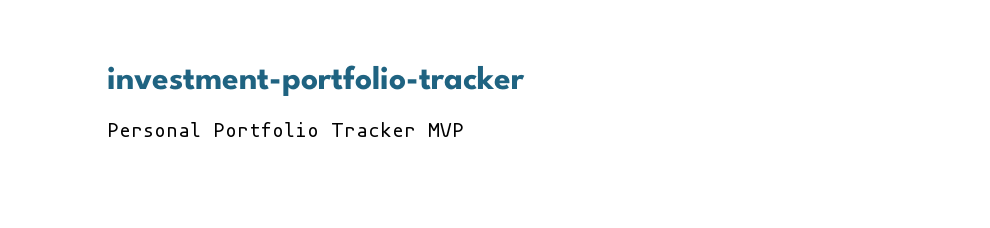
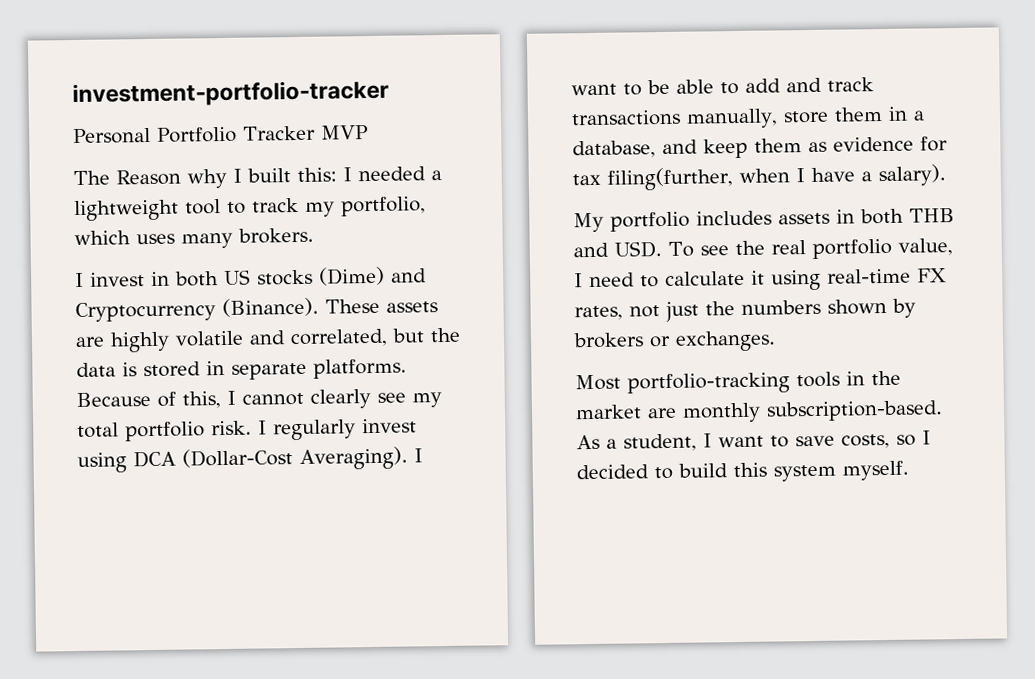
+ The Reason why I built this: I needed a lightweight tool to track my portfolio, which uses many brokers.
+ I invest in both US stocks (Dime) and Cryptocurrency (Binance). These assets are highly volatile and correlated, but the data is stored in separate platforms. Because of this, I cannot clearly see my total portfolio risk. I regularly invest using DCA (Dollar-Cost Averaging). I want to be able to add and track transactions manually, store them in a database, and keep them as evidence for tax filing(further, when I have a salary).
+ My portfolio includes assets in both THB and USD. To see the real portfolio value, I need to calculate it using real-time FX rates, not just the numbers shown by brokers or exchanges.
+ Most portfolio-tracking tools in the market are monthly subscription-based. As a student, I want to save costs, so I decided to build this system myself.

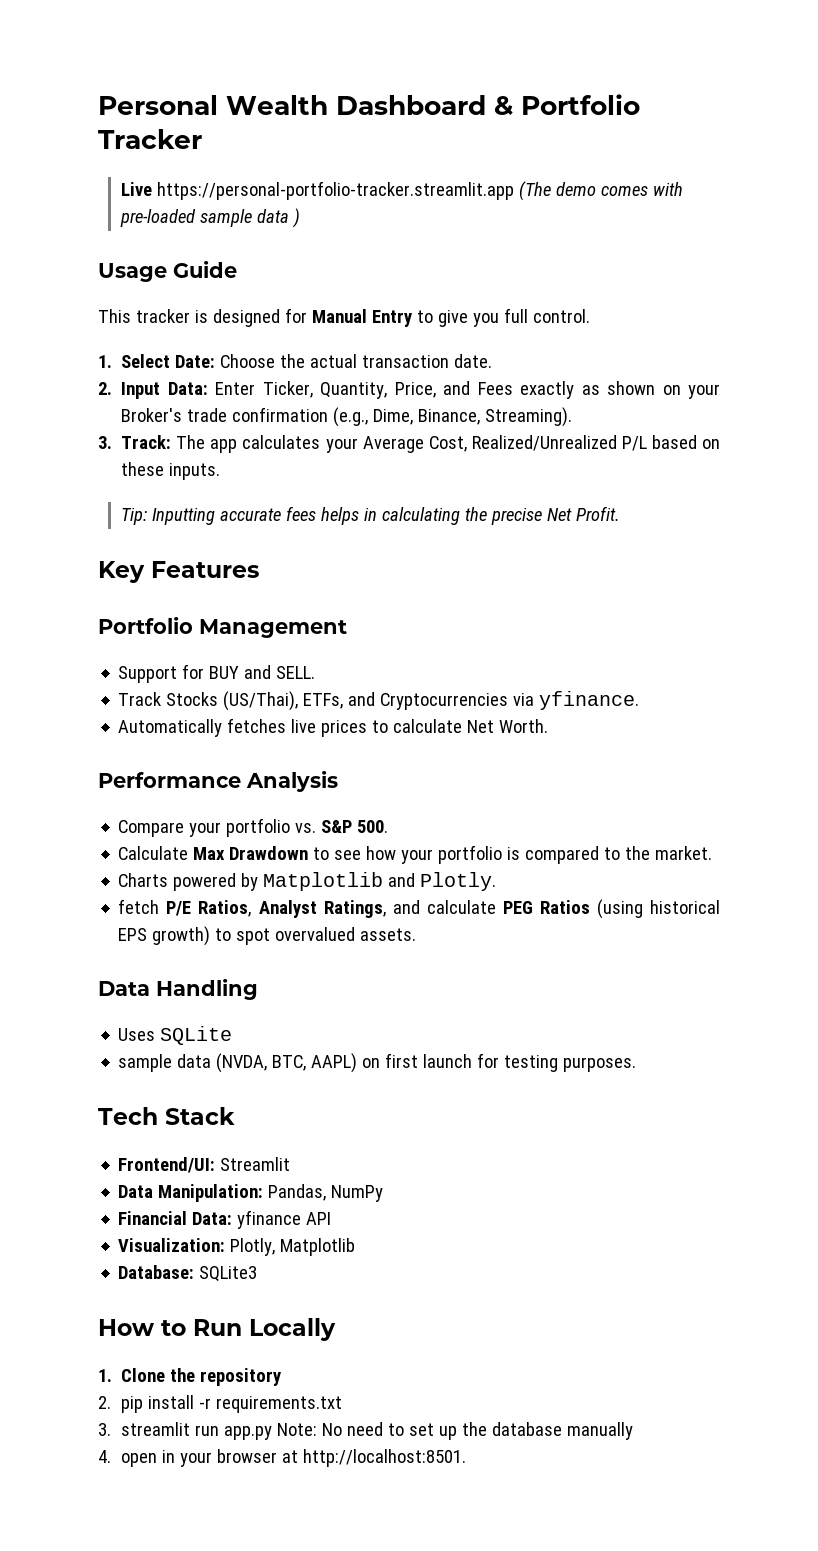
- investment-portfolio-tracker
- Personal Portfolio Tracker MVP
- The Reason why I built this: I needed a lightweight tool to track my portfolio, which uses many brokers.
- I invest in both US stocks (Dime) and Cryptocurrency (Binance). These assets are highly volatile and correlated, but the data is stored in separate platforms. Because of this, I cannot clearly see my total portfolio risk. I regularly invest using DCA (Dollar-Cost Averaging). I want to be able to add and track transactions manually, store them in a database, and keep them as evidence for tax filing(further, when I have a salary).
- My portfolio includes assets in both THB and USD. To see the real portfolio value, I need to calculate it using real-time FX rates, not just the numbers shown by brokers or exchanges.
- Most portfolio-tracking tools in the market are monthly subscription-based. As a student, I want to save costs, so I decided to build this system myself.
+ Personal Wealth Dashboard & Portfolio Tracker
+ Live https://personal-portfolio-tracker.streamlit.app (The demo comes with pre-loaded sample data )
+ Usage Guide
+ This tracker is designed for Manual Entry to give you full control.
+ 1. Select Date: Choose the actual transaction date.
+ 2. Input Data: Enter Ticker, Quantity, Price, and Fees exactly as shown on your Broker's trade confirmation (e.g., Dime, Binance, Streaming).
+ 3. Track: The app calculates your Average Cost, Realized/Unrealized P/L based on these inputs.
+ Tip: Inputting accurate fees helps in calculating the precise Net Profit.
+ Key Features
+ Portfolio Management
+ Support for BUY and SELL.
+ Track Stocks (US/Thai), ETFs, and Cryptocurrencies via yfinance.
+ Automatically fetches live prices to calculate Net Worth.
+ Performance Analysis
+ Compare your portfolio vs. S&P 500.
+ Calculate Max Drawdown to see how your portfolio is compared to the market.
+ Charts powered by Matplotlib and Plotly.
+ fetch P/E Ratios, Analyst Ratings, and calculate PEG Ratios (using historical EPS growth) to spot overvalued assets.
+ Data Handling
+ Uses SQLite
+ sample data (NVDA, BTC, AAPL) on first launch for testing purposes.
+ Tech Stack
+ Frontend/UI: Streamlit
+ Data Manipulation: Pandas, NumPy
+ Financial Data: yfinance API
+ Visualization: Plotly, Matplotlib
+ Database: SQLite3
+ How to Run Locally
+ 1. Clone the repository
+ 2. pip install -r requirements.txt
+ 3. streamlit run app.py Note: No need to set up the database manually
+ 4. open in your browser at http://localhost:8501.

